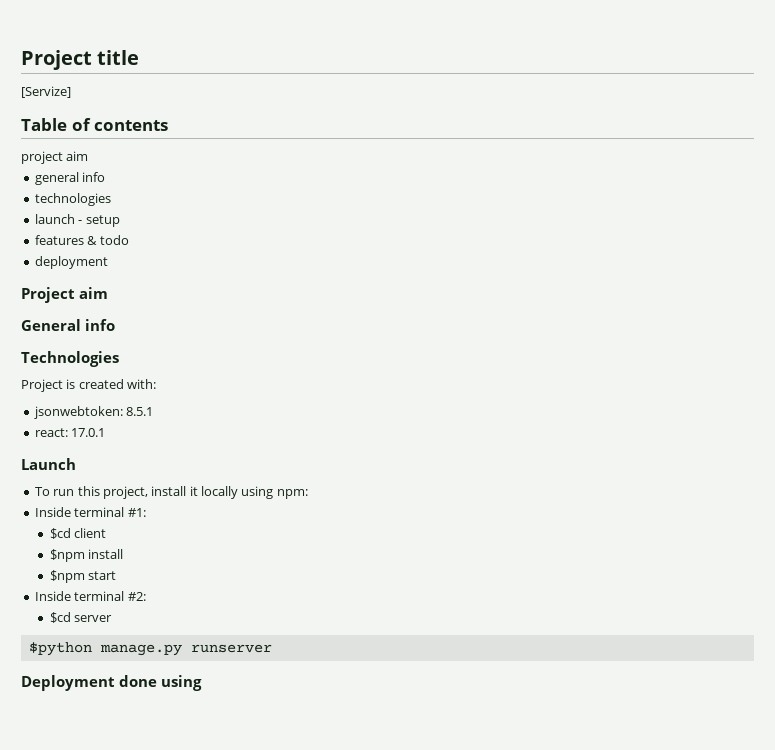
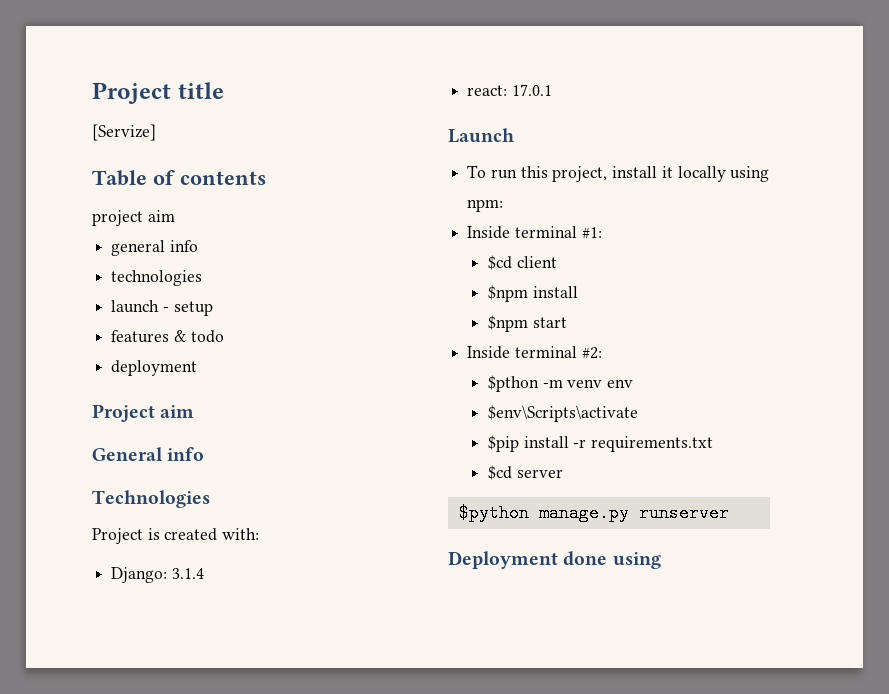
- jsonwebtoken: 8.5.1
+ Django: 3.1.4
+ $pthon -m venv env
+ $env\Scripts\activate
+ $pip install -r requirements.txt

